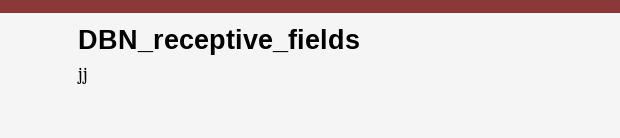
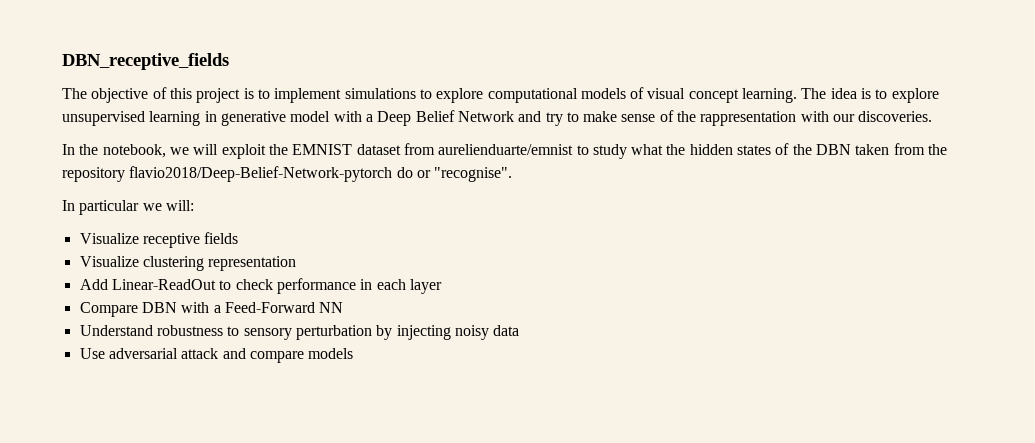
- jj
+ The objective of this project is to implement simulations to explore computational models of visual concept learning. The idea is to explore unsupervised learning in generative model with a Deep Belief Network and try to make sense of the rappresentation with our discoveries.
+ In the notebook, we will exploit the EMNIST dataset from aurelienduarte/emnist to study what the hidden states of the DBN taken from the repository flavio2018/Deep-Belief-Network-pytorch do or "recognise".
+ In particular we will:
+ Visualize receptive fields
+ Visualize clustering representation
+ Add Linear-ReadOut to check performance in each layer
+ Compare DBN with a Feed-Forward NN
+ Understand robustness to sensory perturbation by injecting noisy data
+ Use adversarial attack and compare models

